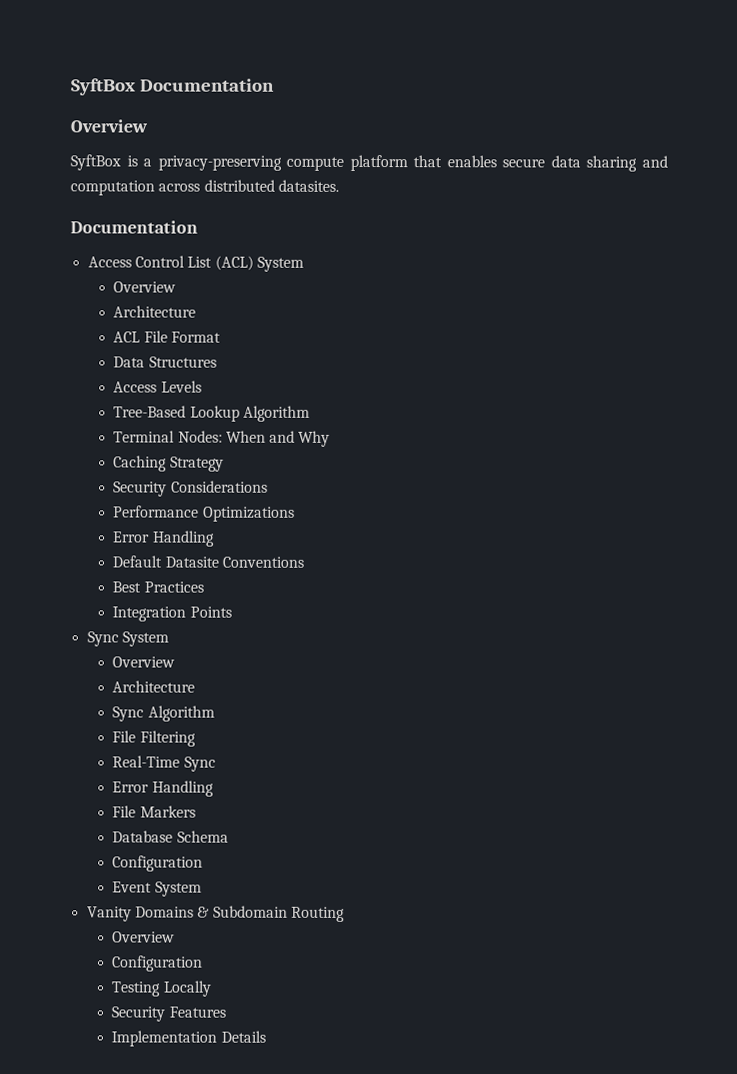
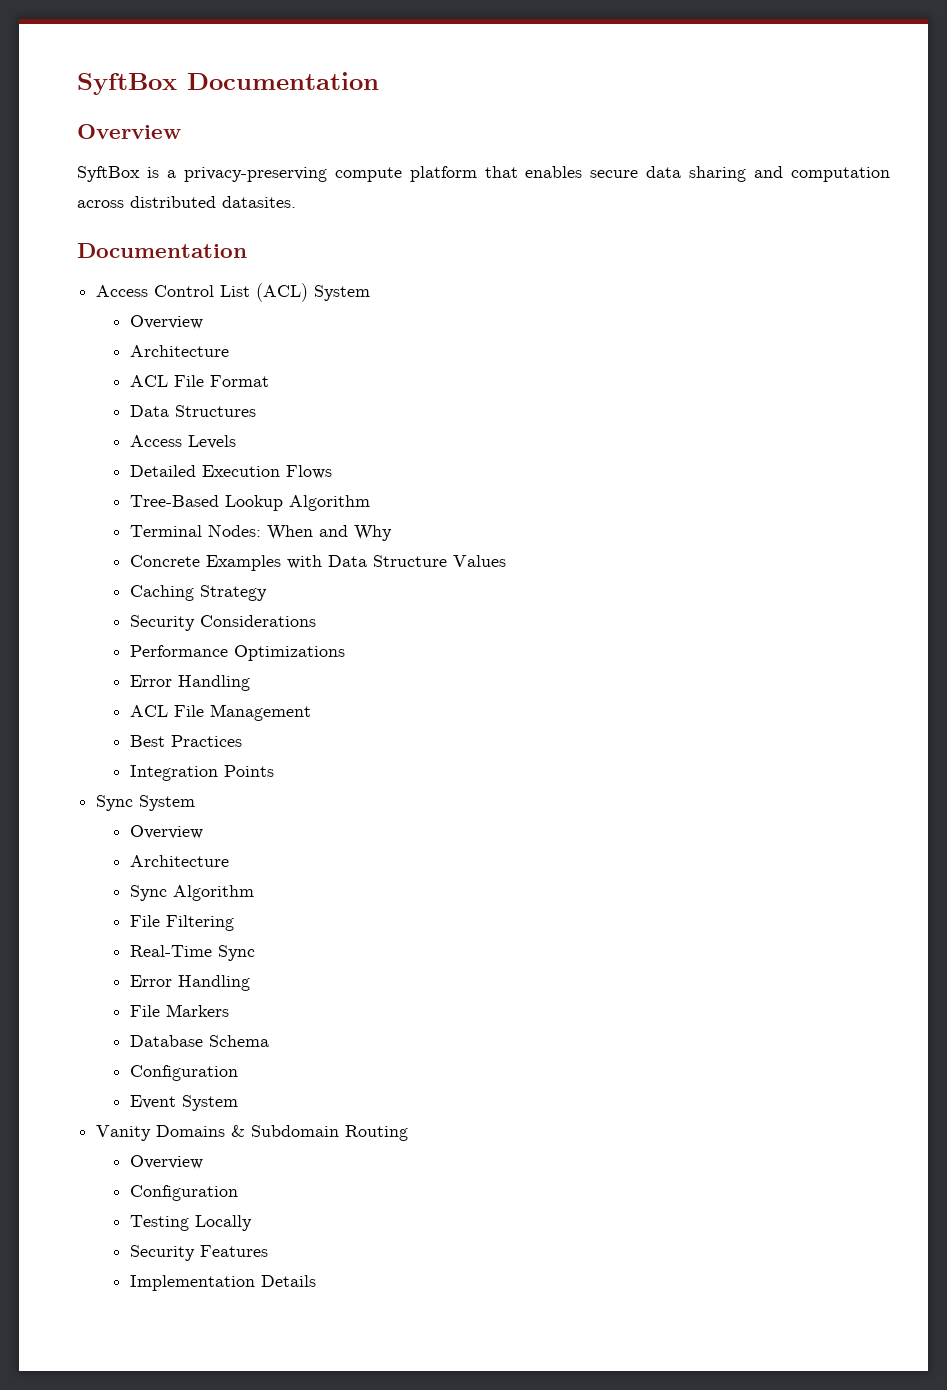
+ Detailed Execution Flows
+ Concrete Examples with Data Structure Values
- Default Datasite Conventions
+ ACL File Management

